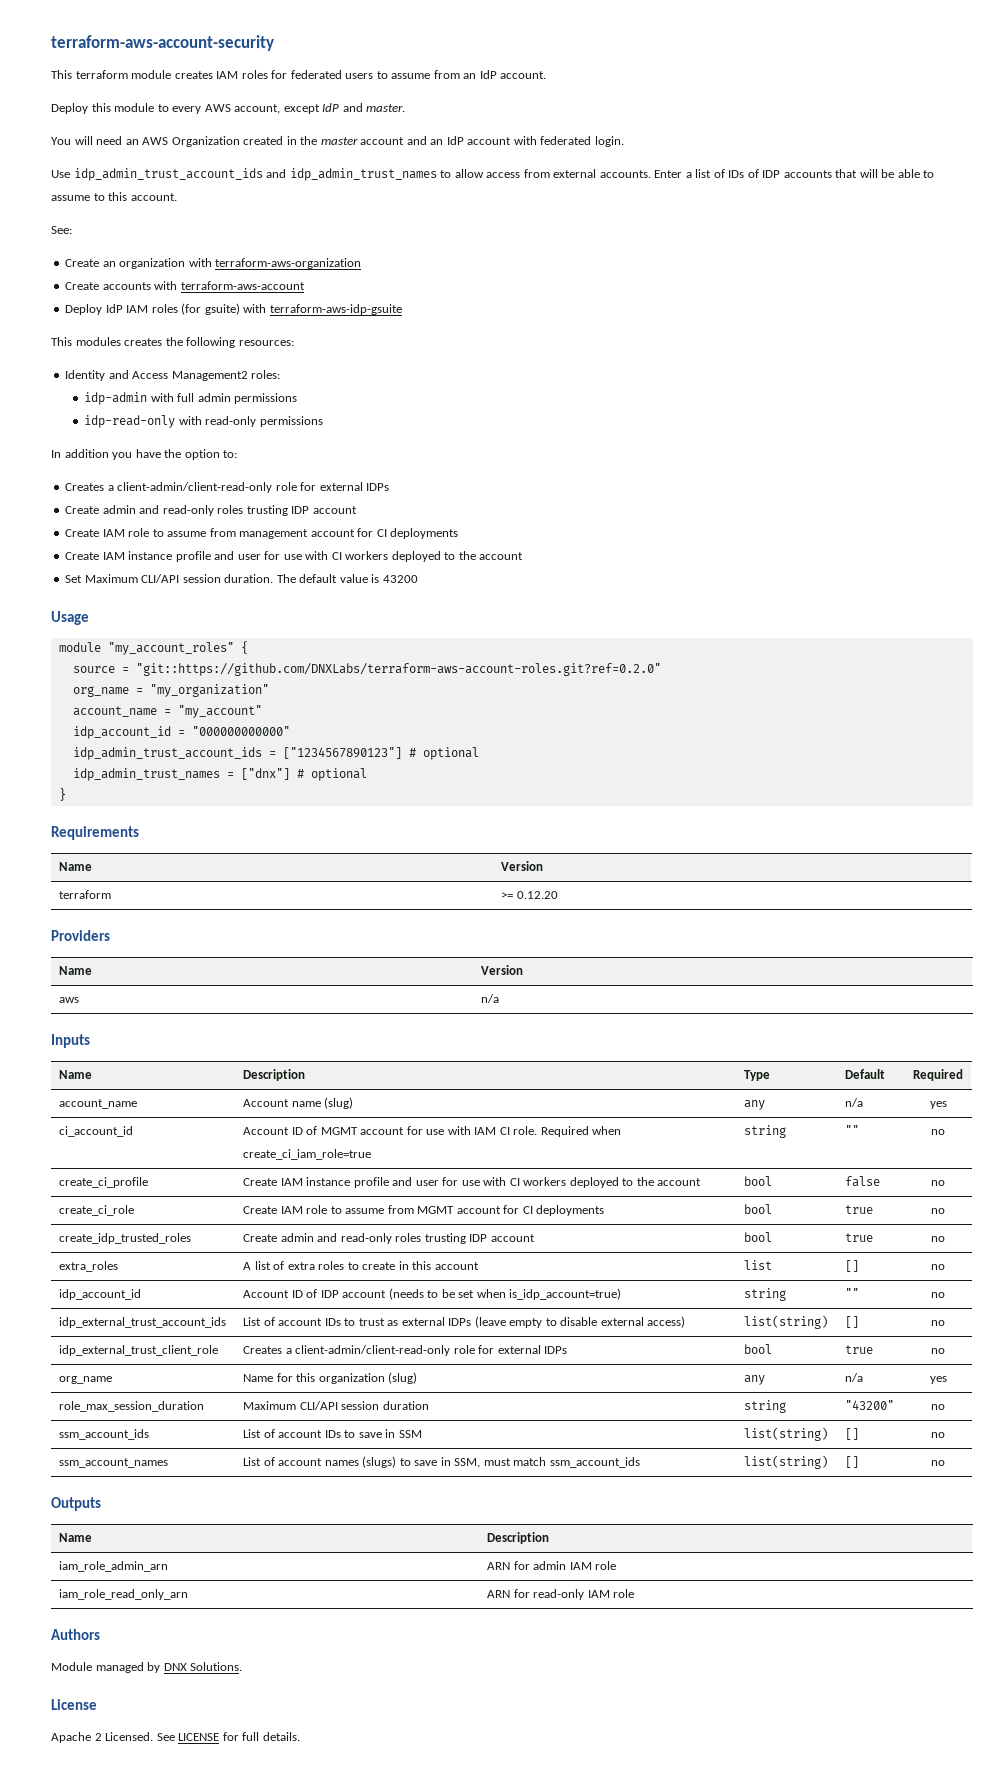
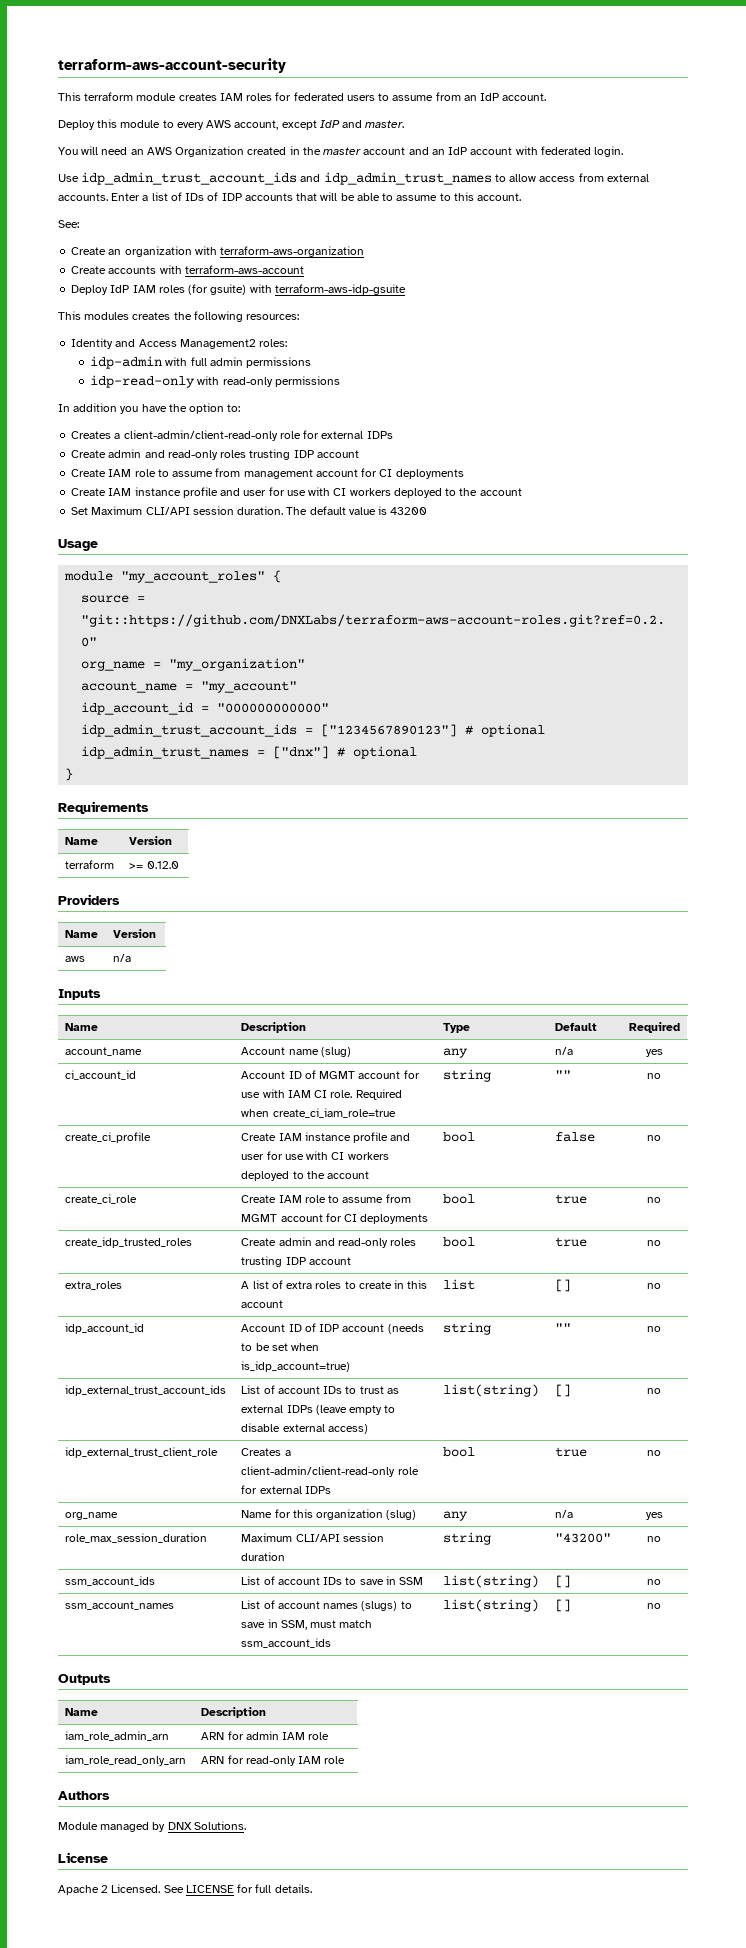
- terraform | >= 0.12.20
+ terraform | >= 0.12.0

